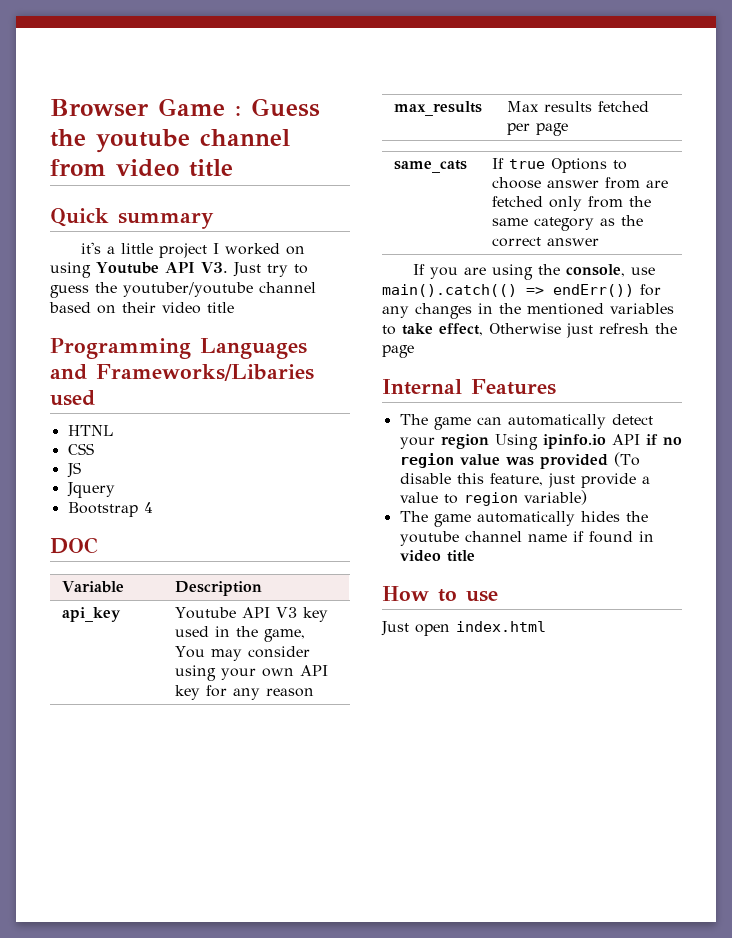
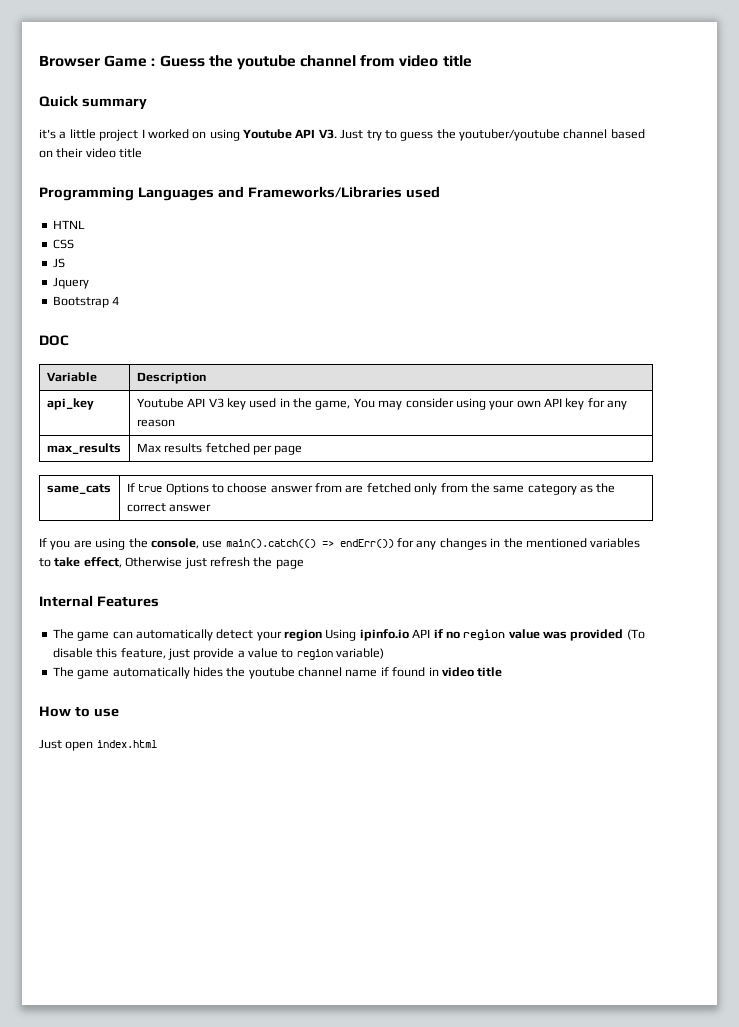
- Programming Languages and Frameworks/Libaries used
+ Programming Languages and Frameworks/Libraries used

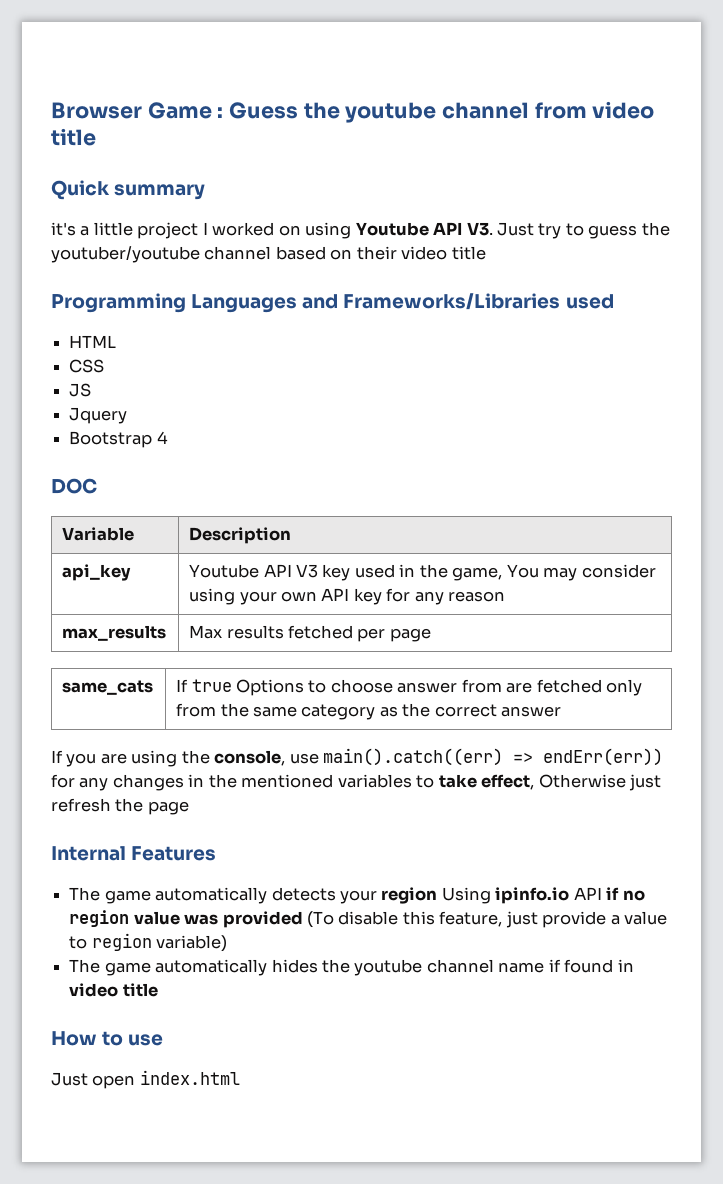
- HTNL
+ HTML
- If you are using the console, use main().catch(() => endErr()) for any changes in the mentioned variables to take effect, Otherwise just refresh the page
+ If you are using the console, use main().catch((err) => endErr(err)) for any changes in the mentioned variables to take effect, Otherwise just refresh the page
- The game can automatically detect your region Using ipinfo.io API if no region value was provided (To disable this feature, just provide a value to region variable)
+ The game automatically detects your region Using ipinfo.io API if no region value was provided (To disable this feature, just provide a value to region variable)

